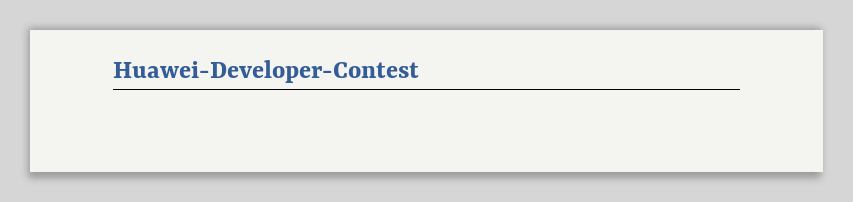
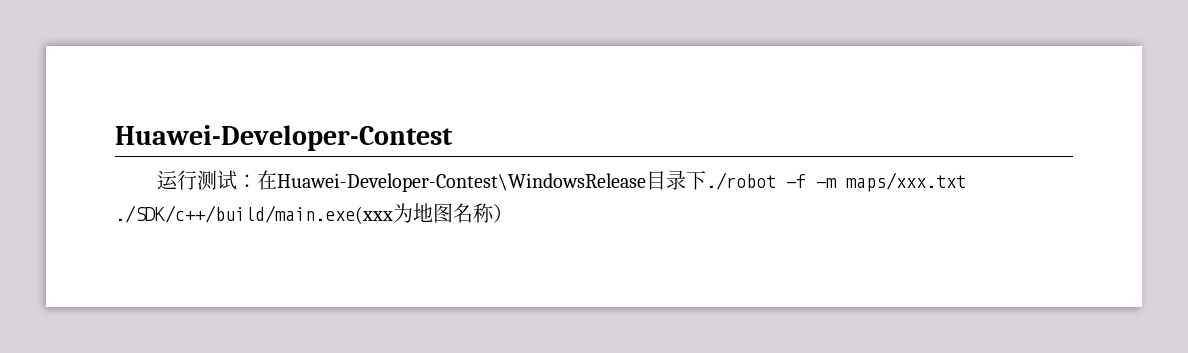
+ 运行测试：在Huawei-Developer-Contest\WindowsRelease目录下./robot -f -m maps/xxx.txt ./SDK/c++/build/main.exe(xxx为地图名称）

